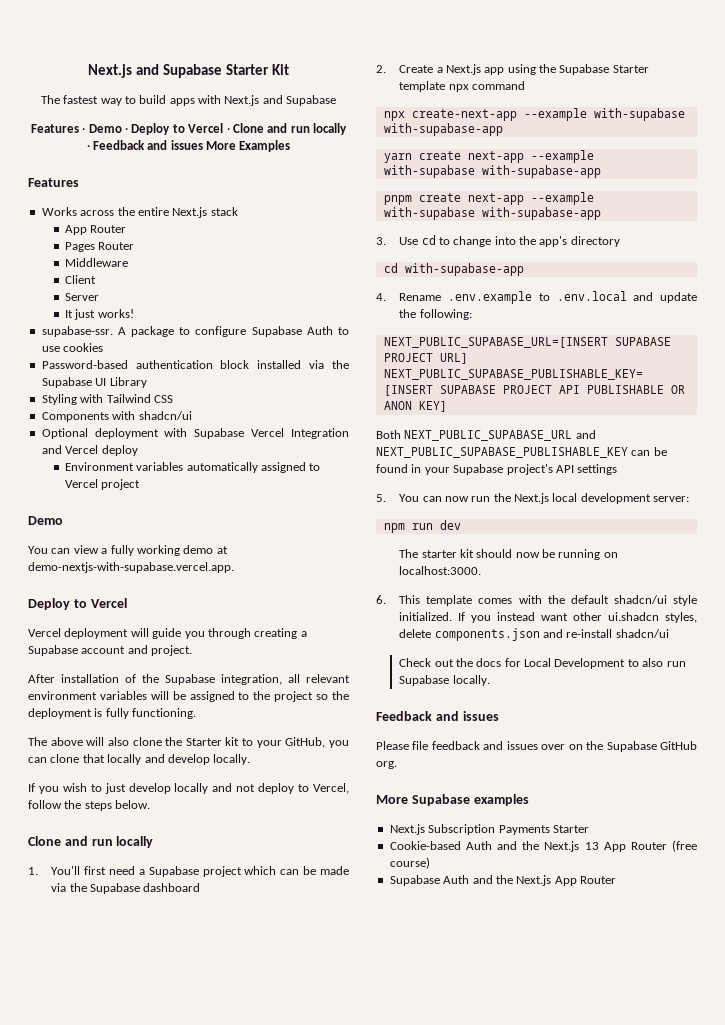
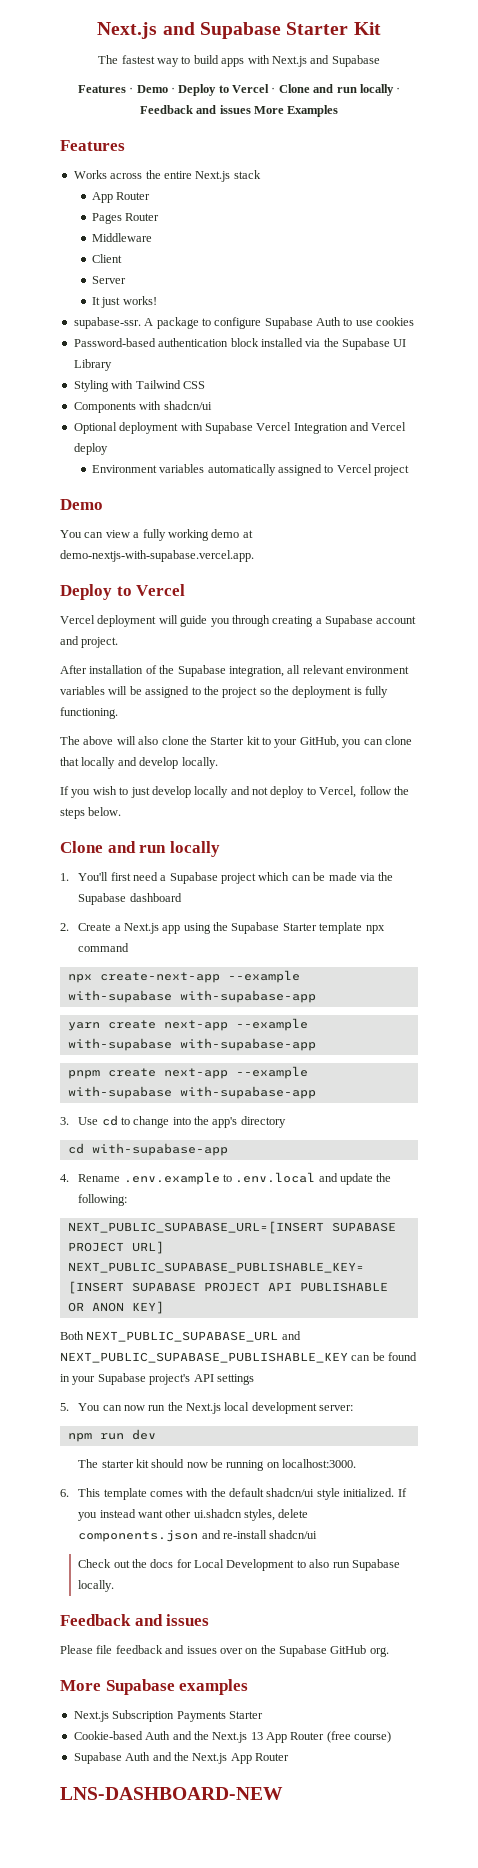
+ LNS-DASHBOARD-NEW

